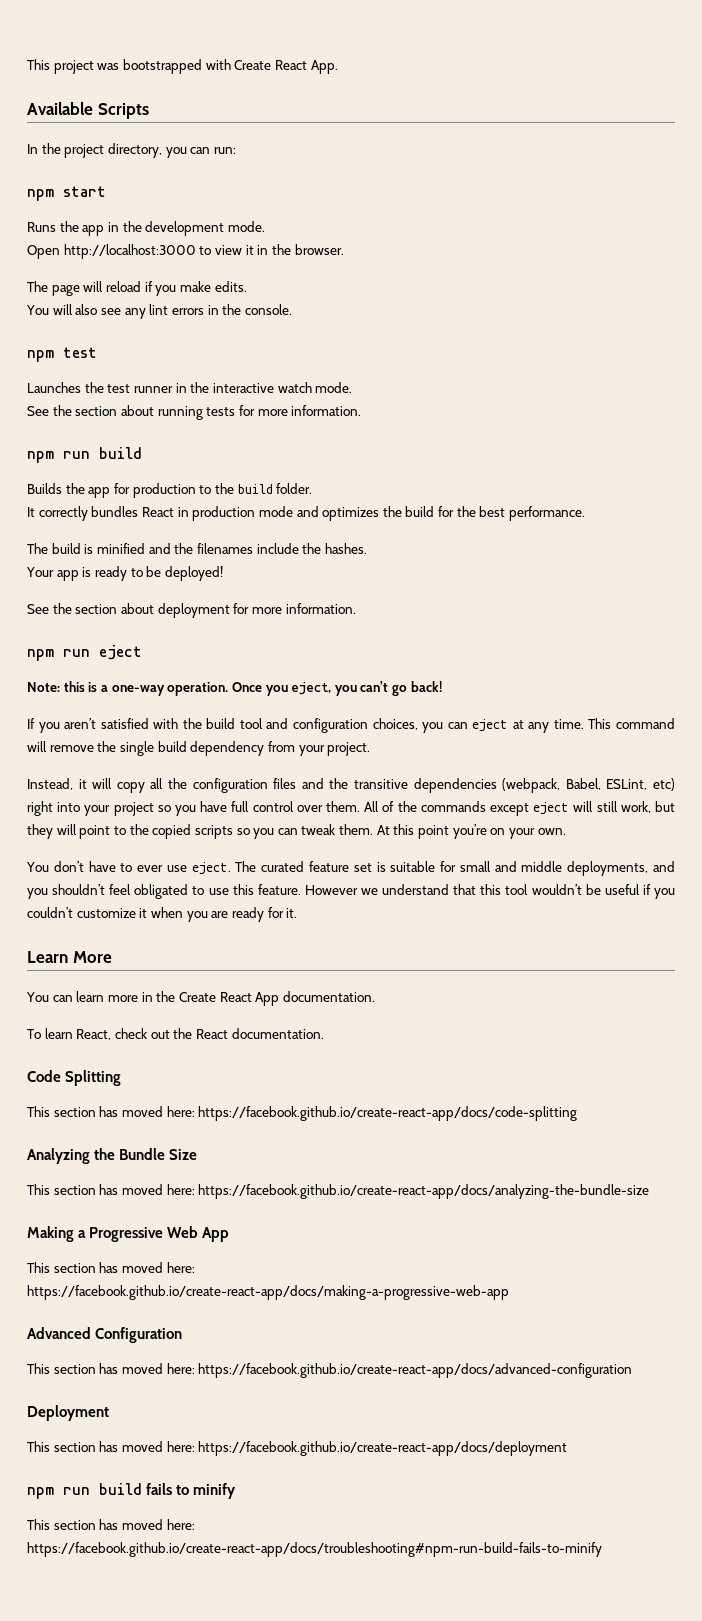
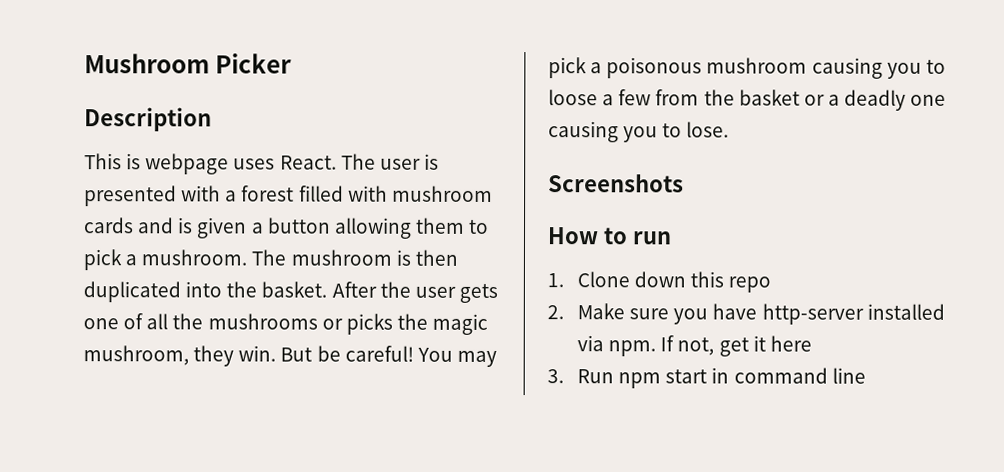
- This project was bootstrapped with Create React App.
- Available Scripts
- In the project directory, you can run:
- npm start
- Runs the app in the development mode.
- Open http://localhost:3000 to view it in the browser.
- The page will reload if you make edits.
- You will also see any lint errors in the console.
- npm test
- Launches the test runner in the interactive watch mode.
- See the section about running tests for more information.
- npm run build
- Builds the app for production to the build folder.
- It correctly bundles React in production mode and optimizes the build for the best performance.
- The build is minified and the filenames include the hashes.
- Your app is ready to be deployed!
- See the section about deployment for more information.
- npm run eject
- Note: this is a one-way operation. Once you eject, you can’t go back!
- If you aren’t satisfied with the build tool and configuration choices, you can eject at any time. This command will remove the single build dependency from your project.
- Instead, it will copy all the configuration files and the transitive dependencies (webpack, Babel, ESLint, etc) right into your project so you have full control over them. All of the commands except eject will still work, but they will point to the copied scripts so you can tweak them. At this point you’re on your own.
- You don’t have to ever use eject. The curated feature set is suitable for small and middle deployments, and you shouldn’t feel obligated to use this feature. However we understand that this tool wouldn’t be useful if you couldn’t customize it when you are ready for it.
- Learn More
- You can learn more in the Create React App documentation.
- To learn React, check out the React documentation.
- Code Splitting
- This section has moved here: https://facebook.github.io/create-react-app/docs/code-splitting
- Analyzing the Bundle Size
- This section has moved here: https://facebook.github.io/create-react-app/docs/analyzing-the-bundle-size
- Making a Progressive Web App
- This section has moved here: https://facebook.github.io/create-react-app/docs/making-a-progressive-web-app
- Advanced Configuration
- This section has moved here: https://facebook.github.io/create-react-app/docs/advanced-configuration
- Deployment
- This section has moved here: https://facebook.github.io/create-react-app/docs/deployment
- npm run build fails to minify
- This section has moved here: https://facebook.github.io/create-react-app/docs/troubleshooting#npm-run-build-fails-to-minify
+ Mushroom Picker
+ Description
+ This is webpage uses React. The user is presented with a forest filled with mushroom cards and is given a button allowing them to pick a mushroom. The mushroom is then duplicated into the basket. After the user gets one of all the mushrooms or picks the magic mushroom, they win. But be careful! You may pick a poisonous mushroom causing you to loose a few from the basket or a deadly one causing you to lose.
+ Screenshots
+ How to run
+ 1. Clone down this repo
+ 2. Make sure you have http-server installed via npm. If not, get it here
+ 3. Run npm start in command line

